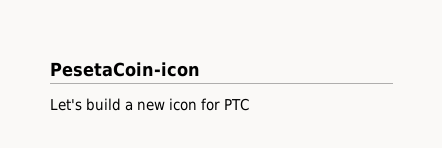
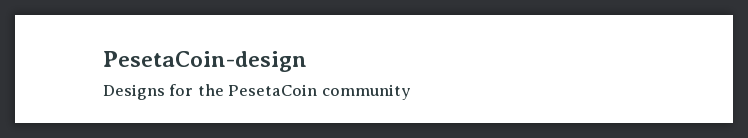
- PesetaCoin-icon
- Let's build a new icon for PTC
+ PesetaCoin-design
+ Designs for the PesetaCoin community

